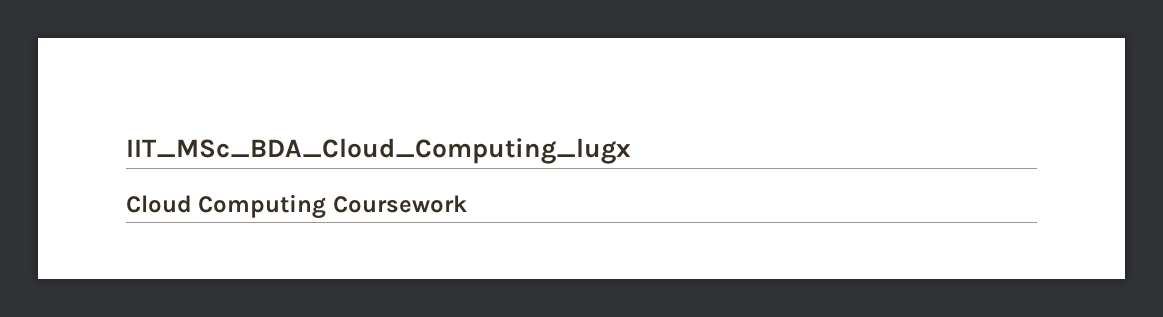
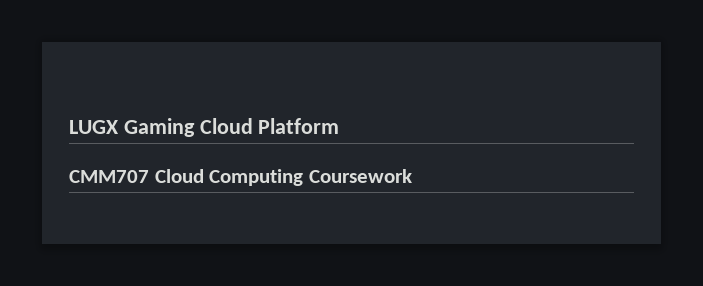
- IIT_MSc_BDA_Cloud_Computing_lugx
- Cloud Computing Coursework
+ LUGX Gaming Cloud Platform
+ CMM707 Cloud Computing Coursework

